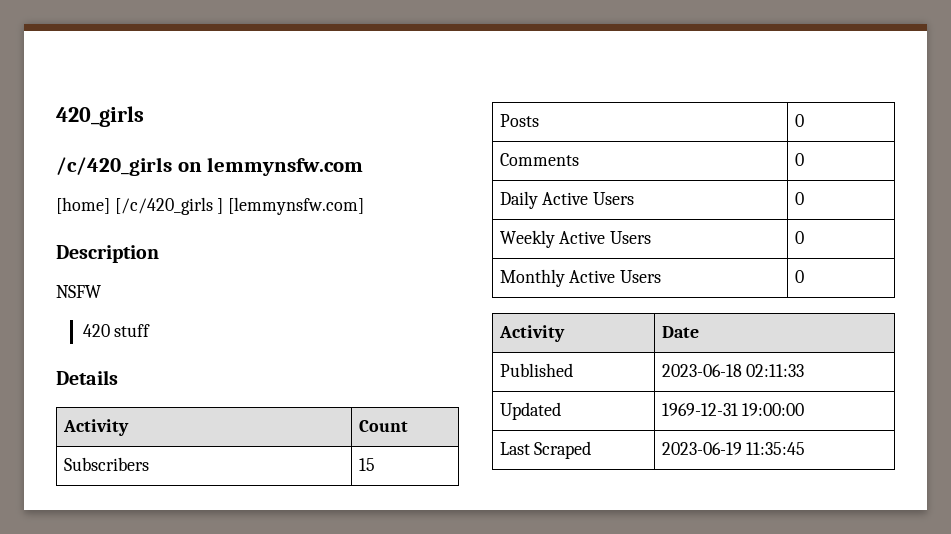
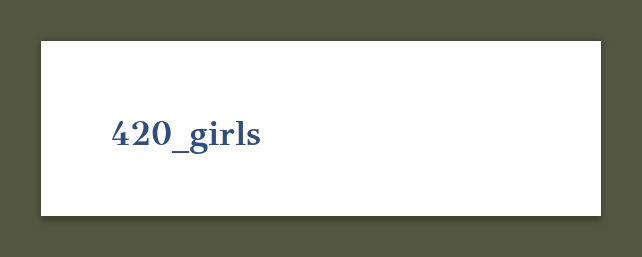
- /c/420_girls on lemmynsfw.com
- [home] [/c/420_girls ] [lemmynsfw.com]
- Description
- NSFW
- 420 stuff
- Details
- Activity | Count
- Subscribers | 15
- Posts | 0
- Comments | 0
- Daily Active Users | 0
- Weekly Active Users | 0
- Monthly Active Users | 0
- Activity | Date
- Published | 2023-06-18 02:11:33
- Updated | 1969-12-31 19:00:00
- Last Scraped | 2023-06-19 11:35:45

